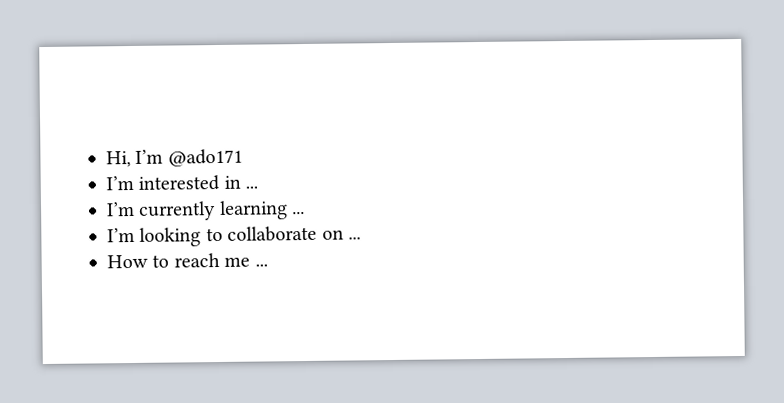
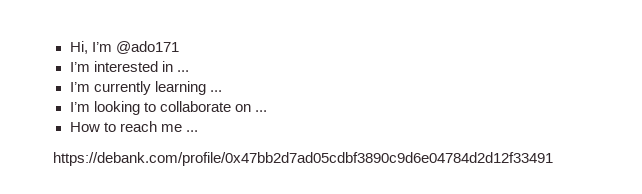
+ https://debank.com/profile/0x47bb2d7ad05cdbf3890c9d6e04784d2d12f33491

